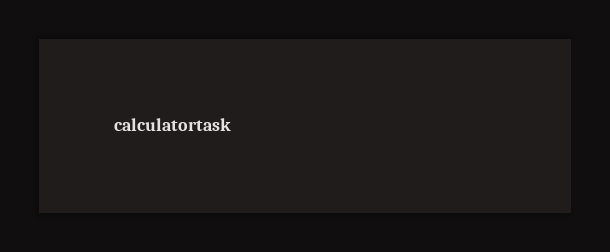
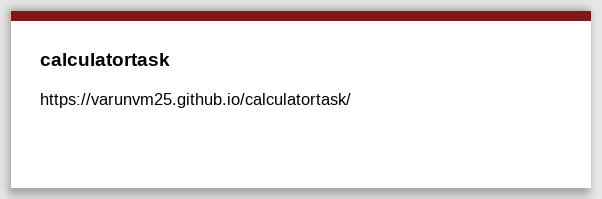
+ https://varunvm25.github.io/calculatortask/

